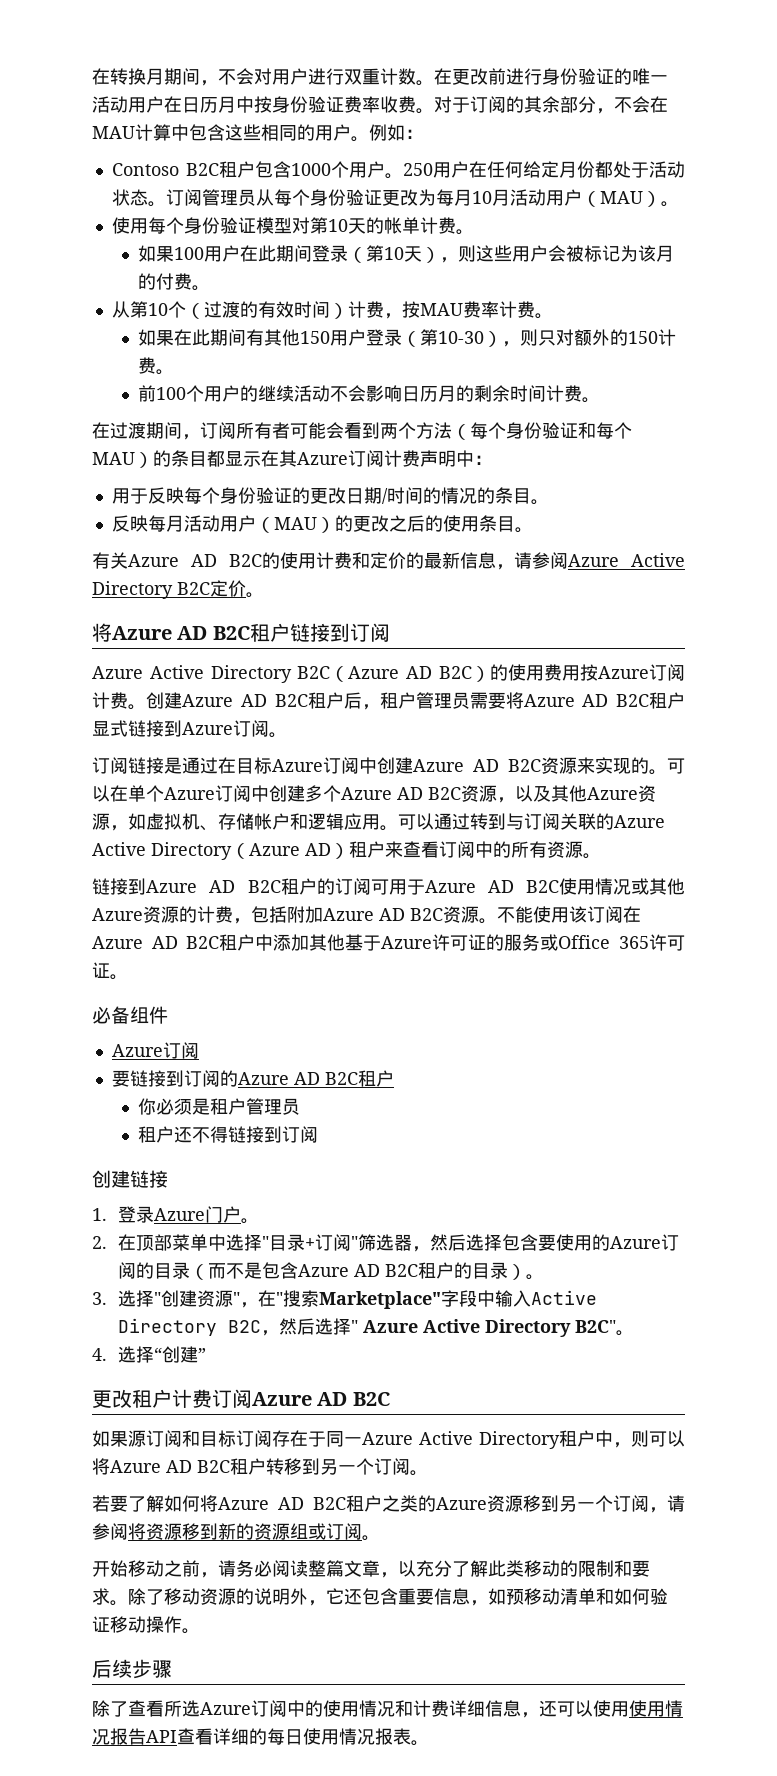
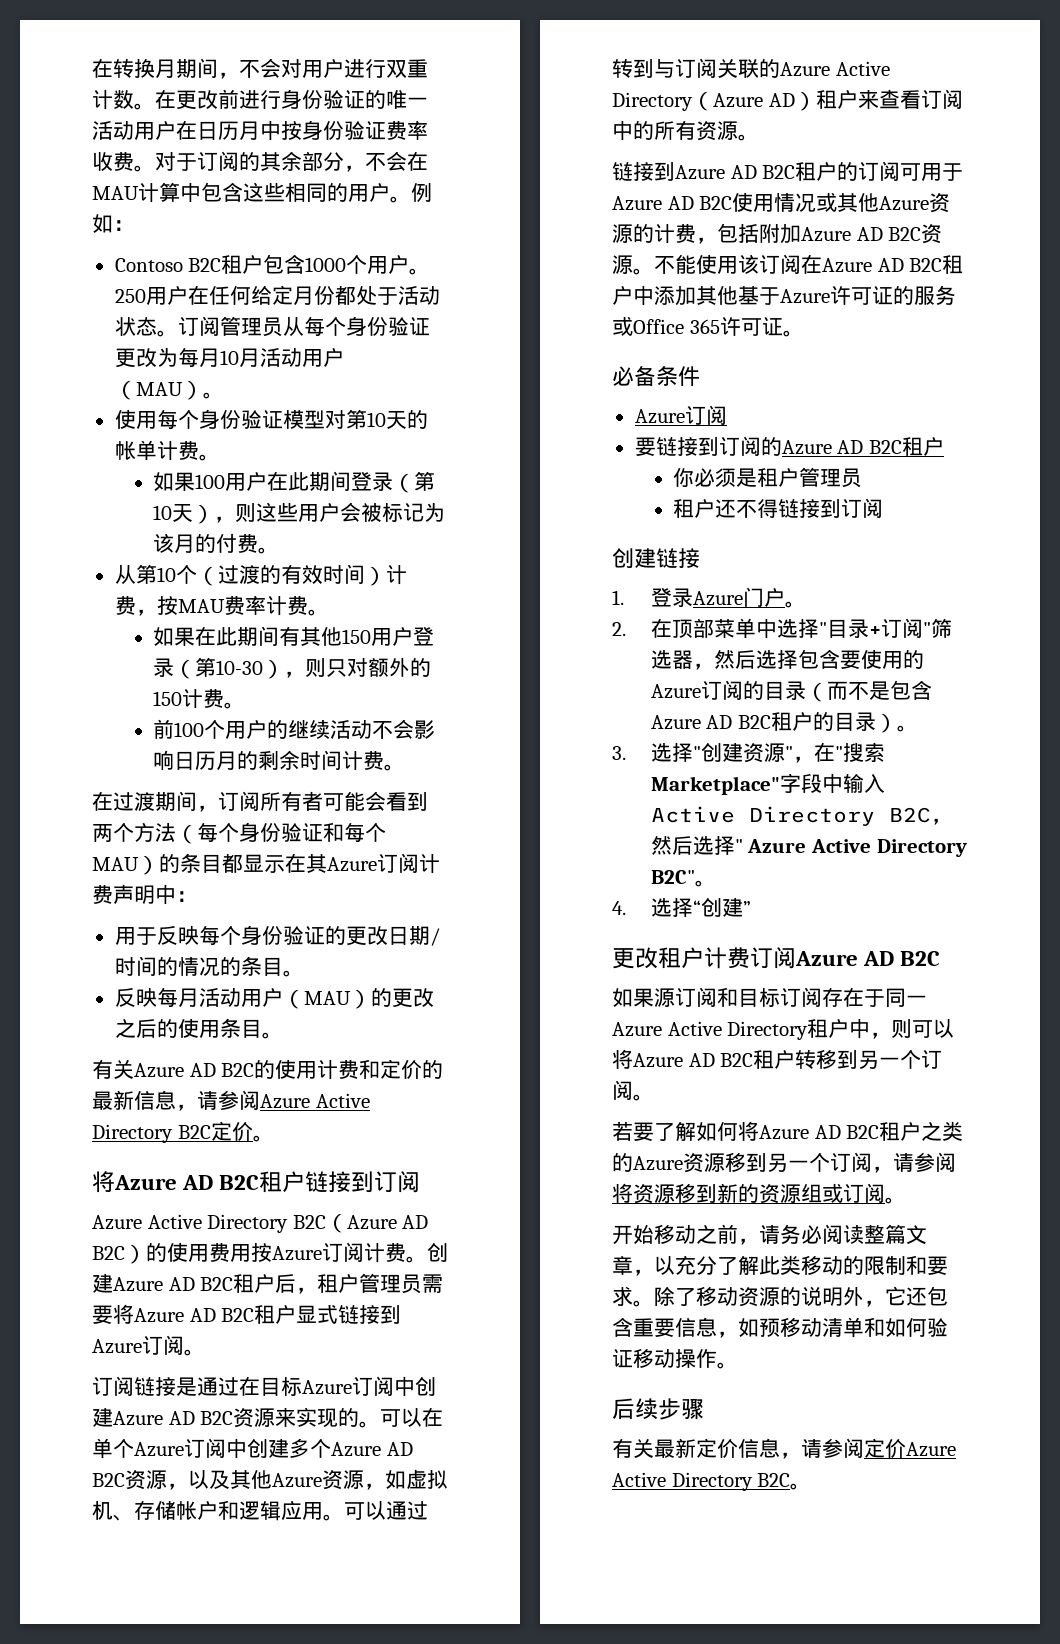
- 必备组件
+ 必备条件
- 除了查看所选Azure订阅中的使用情况和计费详细信息，还可以使用使用情况报告API查看详细的每日使用情况报表。
+ 有关最新定价信息，请参阅定价Azure Active Directory B2C。

